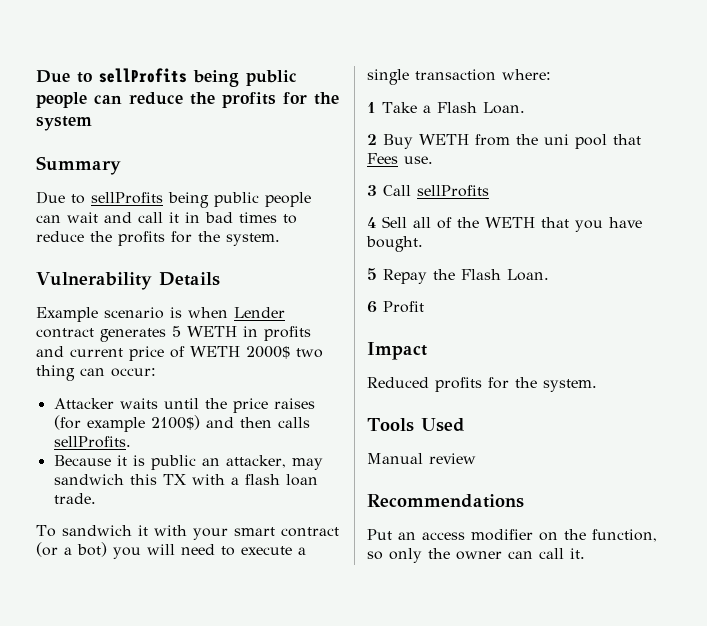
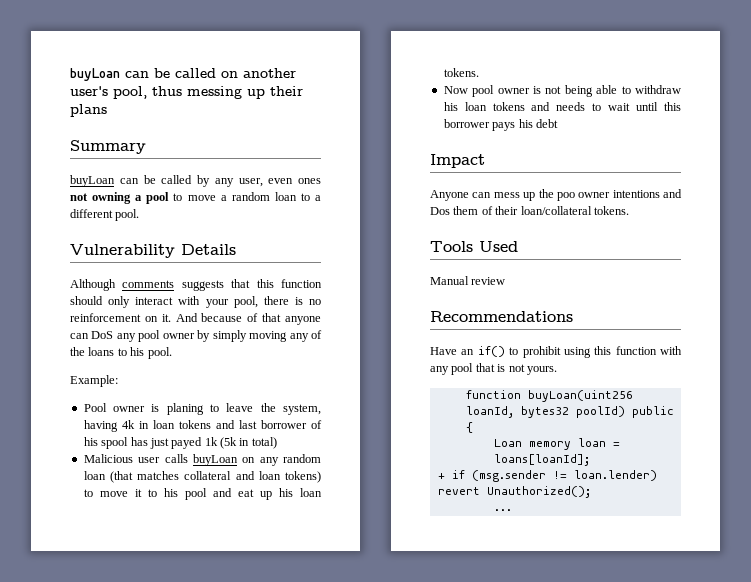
- Due to sellProfits being public people can reduce the profits for the system
+ buyLoan can be called on another user's pool, thus messing up their plans
  Summary
- Due to sellProfits being public people can wait and call it in bad times to reduce the profits for the system.
+ buyLoan can be called by any user, even ones not owning a pool to move a random loan to a different pool.
  Vulnerability Details
- Example scenario is when Lender contract generates 5 WETH in profits and current price of WETH 2000$ two thing can occur:
- Attacker waits until the price raises (for example 2100$) and then calls sellProfits.
- Because it is public an attacker, may sandwich this TX with a flash loan trade.
- To sandwich it with your smart contract (or a bot) you will need to execute a single transaction where:
- 1 Take a Flash Loan.
- 2 Buy WETH from the uni pool that Fees use.
- 3 Call sellProfits
- 4 Sell all of the WETH that you have bought.
- 5 Repay the Flash Loan.
- 6 Profit
+ Although comments suggests that this function should only interact with your pool, there is no reinforcement on it. And because of that anyone can DoS any pool owner by simply moving any of the loans to his pool.
+ Example:
+ Pool owner is planing to leave the system, having 4k in loan tokens and last borrower of his spool has just payed 1k (5k in total)
+ Malicious user calls buyLoan on any random loan (that matches collateral and loan tokens) to move it to his pool and eat up his loan tokens.
+ Now pool owner is not being able to withdraw his loan tokens and needs to wait until this borrower pays his debt
  Impact
- Reduced profits for the system.
+ Anyone can mess up the poo owner intentions and Dos them of their loan/collateral tokens.
- Put an access modifier on the function, so only the owner can call it.
+ Have an if() to prohibit using this function with any pool that is not yours.
+ function buyLoan(uint256 loanId, bytes32 poolId) public {
+ Loan memory loan = loans[loanId];
+ + if (msg.sender != loan.lender) revert Unauthorized();
+ ...

